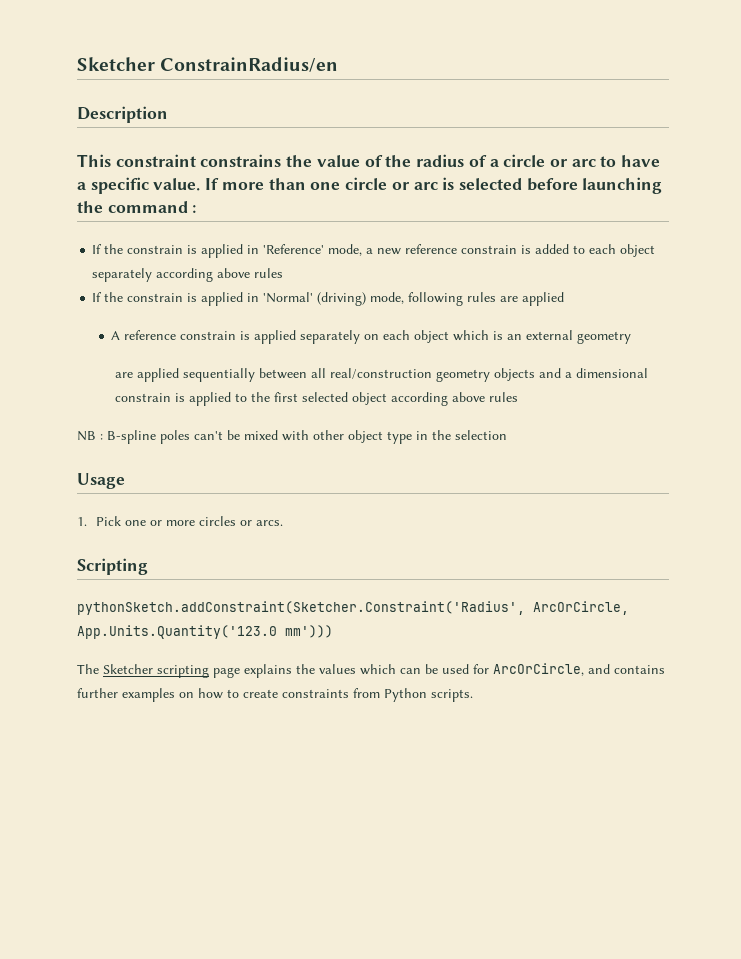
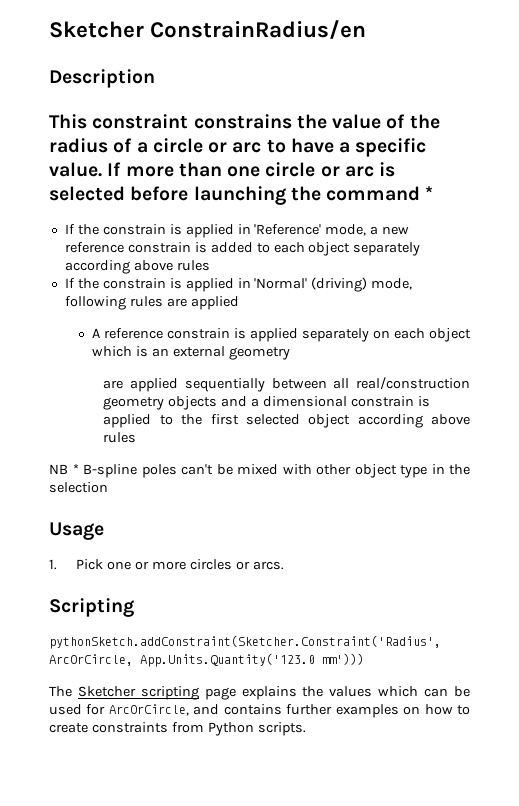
- If more than one circle or arc is selected before launching the command :
+ If more than one circle or arc is selected before launching the command *
- NB : B-spline poles can't be mixed with other object type in the selection
+ NB * B-spline poles can't be mixed with other object type in the selection

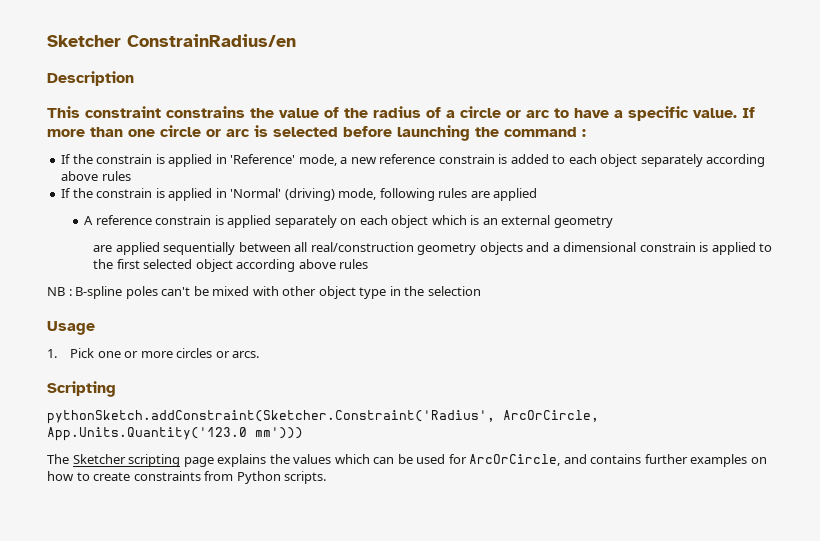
- If more than one circle or arc is selected before launching the command *
+ If more than one circle or arc is selected before launching the command :
- NB * B-spline poles can't be mixed with other object type in the selection
+ NB : B-spline poles can't be mixed with other object type in the selection

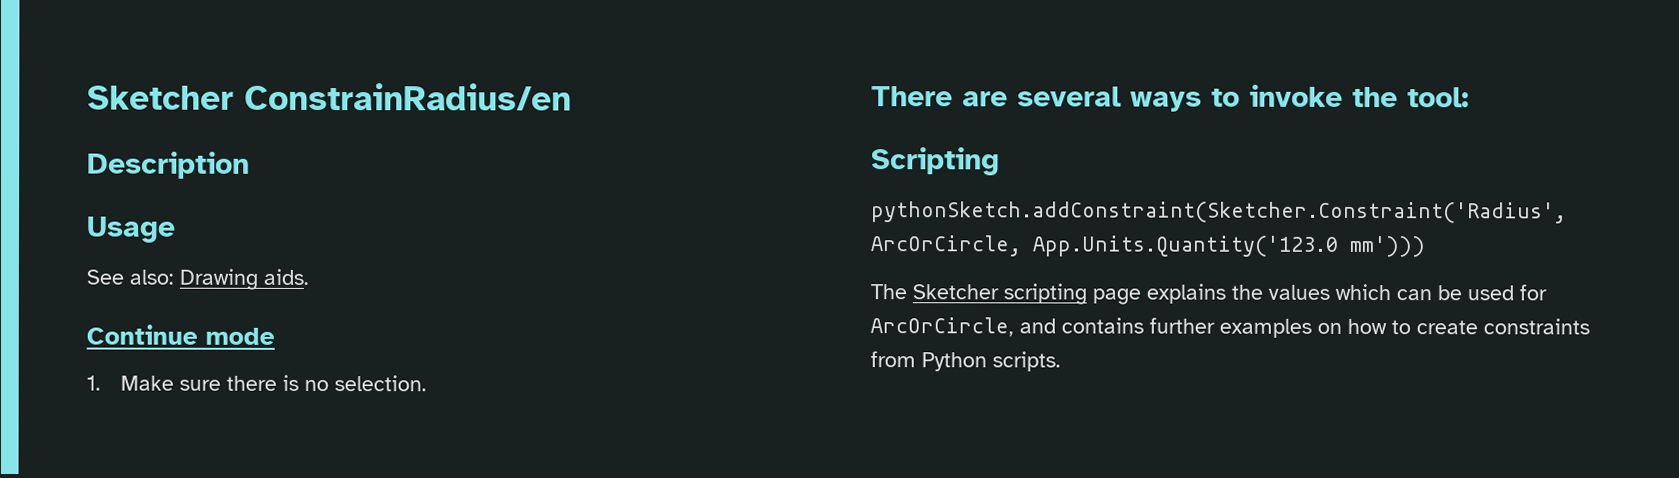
- This constraint constrains the value of the radius of a circle or arc to have a specific value. If more than one circle or arc is selected before launching the command :
- If the constrain is applied in 'Reference' mode, a new reference constrain is added to each object separately according above rules
- If the constrain is applied in 'Normal' (driving) mode, following rules are applied
- A reference constrain is applied separately on each object which is an external geometry
- are applied sequentially between all real/construction geometry objects and a dimensional constrain is applied to the first selected object according above rules
- NB : B-spline poles can't be mixed with other object type in the selection
  Usage
- 1. Pick one or more circles or arcs.
+ See also: Drawing aids.
+ Continue mode
+ 1. Make sure there is no selection.
+ There are several ways to invoke the tool:

